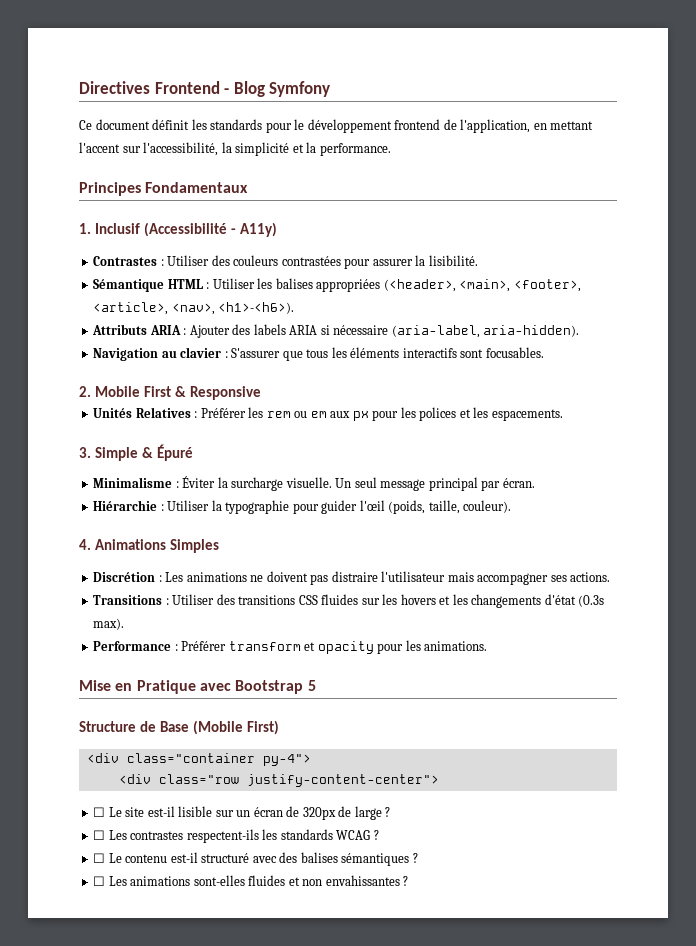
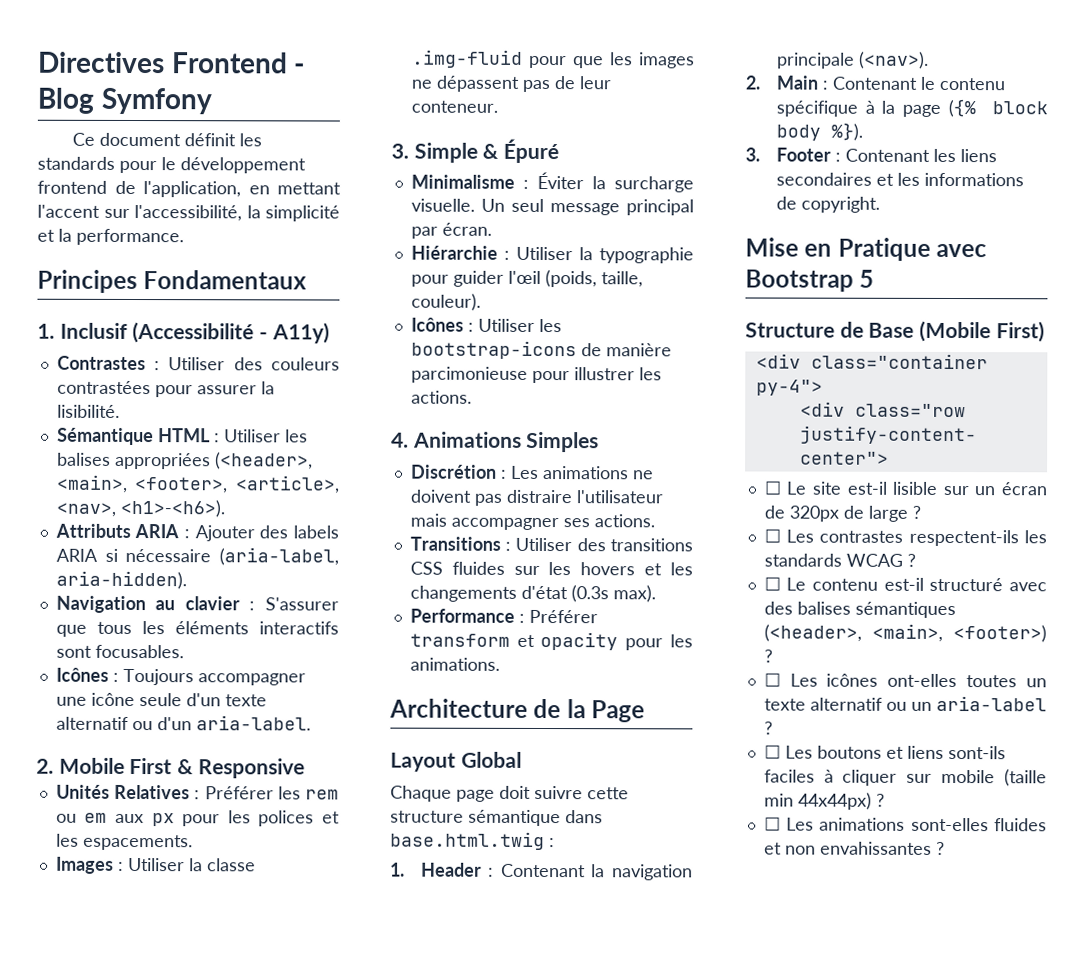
+ Icônes : Toujours accompagner une icône seule d'un texte alternatif ou d'un aria-label.
+ Images : Utiliser la classe .img-fluid pour que les images ne dépassent pas de leur conteneur.
+ Icônes : Utiliser les bootstrap-icons de manière parcimonieuse pour illustrer les actions.
+ Architecture de la Page
+ Layout Global
+ Chaque page doit suivre cette structure sémantique dans base.html.twig :
+ 1. Header : Contenant la navigation principale (<nav>).
+ 2. Main : Contenant le contenu spécifique à la page ({% block body %}).
+ 3. Footer : Contenant les liens secondaires et les informations de copyright.
- ☐ Le contenu est-il structuré avec des balises sémantiques ?
+ ☐ Le contenu est-il structuré avec des balises sémantiques (<header>, <main>, <footer>) ?
+ ☐ Les icônes ont-elles toutes un texte alternatif ou un aria-label ?
+ ☐ Les boutons et liens sont-ils faciles à cliquer sur mobile (taille min 44x44px) ?

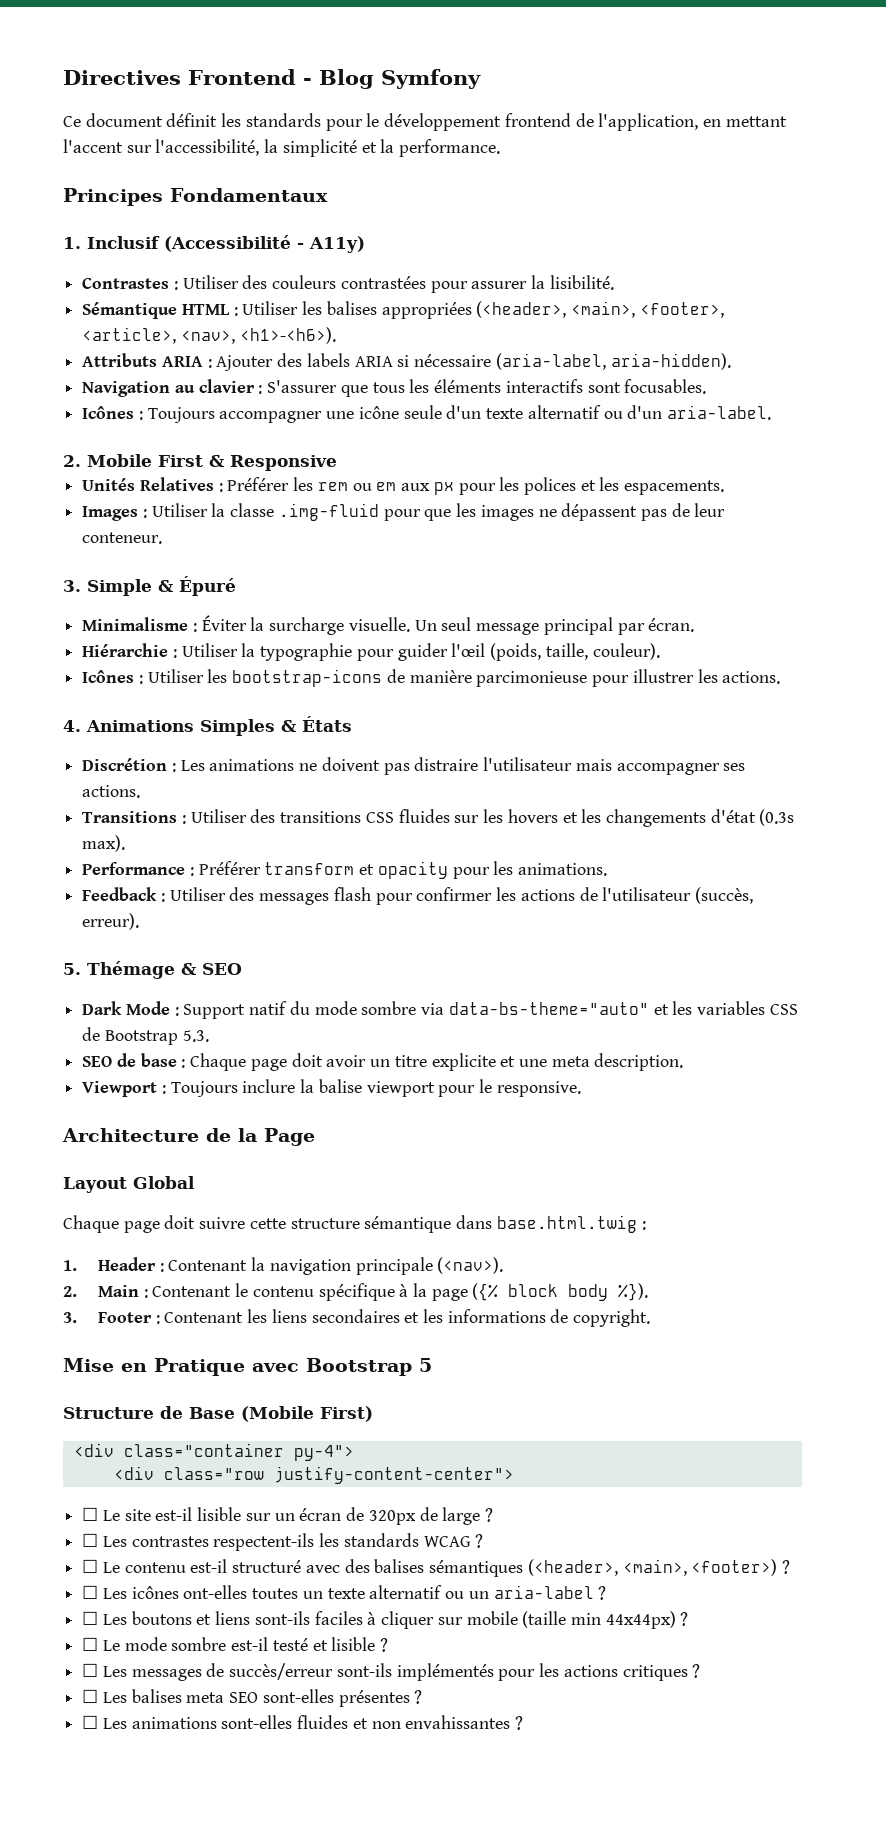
- 4. Animations Simples
+ 4. Animations Simples & États
+ Feedback : Utiliser des messages flash pour confirmer les actions de l'utilisateur (succès, erreur).
+ 5. Thémage & SEO
+ Dark Mode : Support natif du mode sombre via data-bs-theme="auto" et les variables CSS de Bootstrap 5.3.
+ SEO de base : Chaque page doit avoir un titre explicite et une meta description.
+ Viewport : Toujours inclure la balise viewport pour le responsive.
+ ☐ Le mode sombre est-il testé et lisible ?
+ ☐ Les messages de succès/erreur sont-ils implémentés pour les actions critiques ?
+ ☐ Les balises meta SEO sont-elles présentes ?

